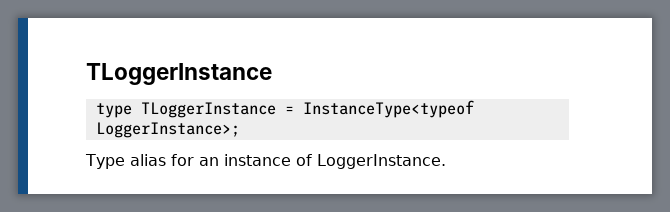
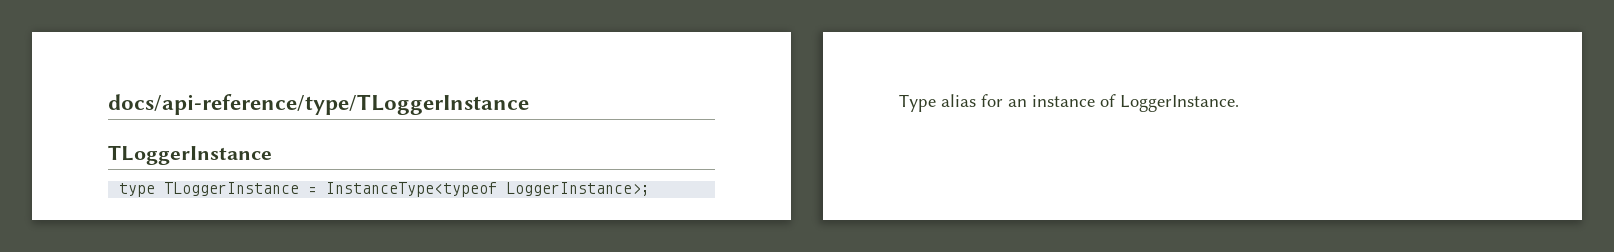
+ docs/api-reference/type/TLoggerInstance

